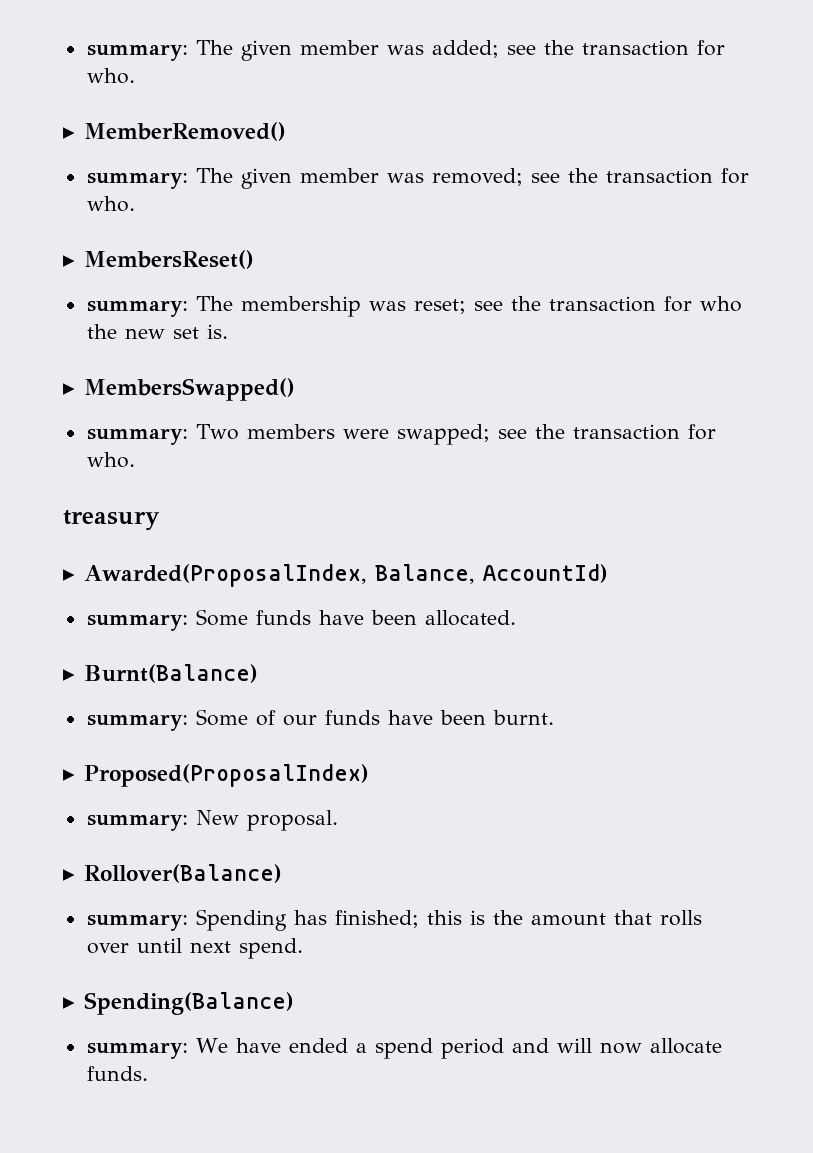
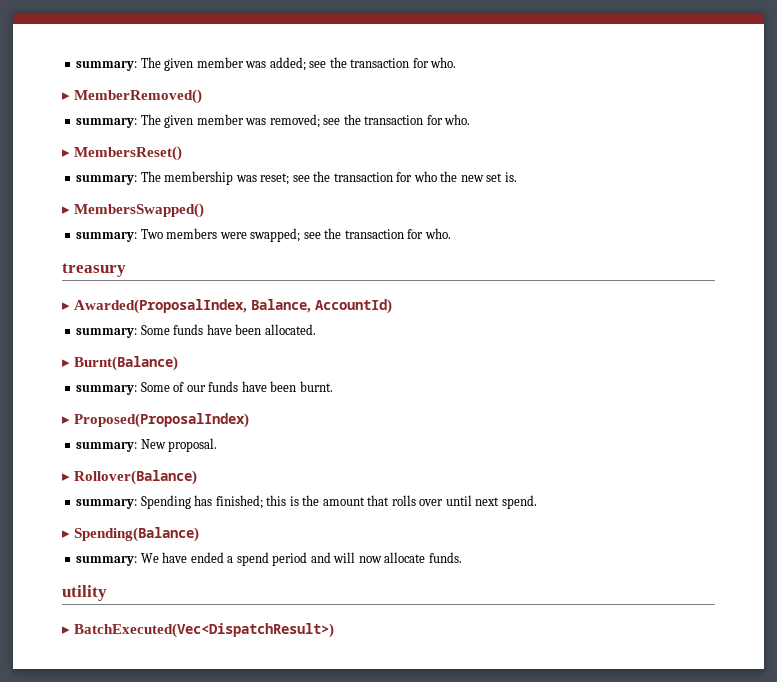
+ utility
+ ▸ BatchExecuted(Vec<DispatchResult>)

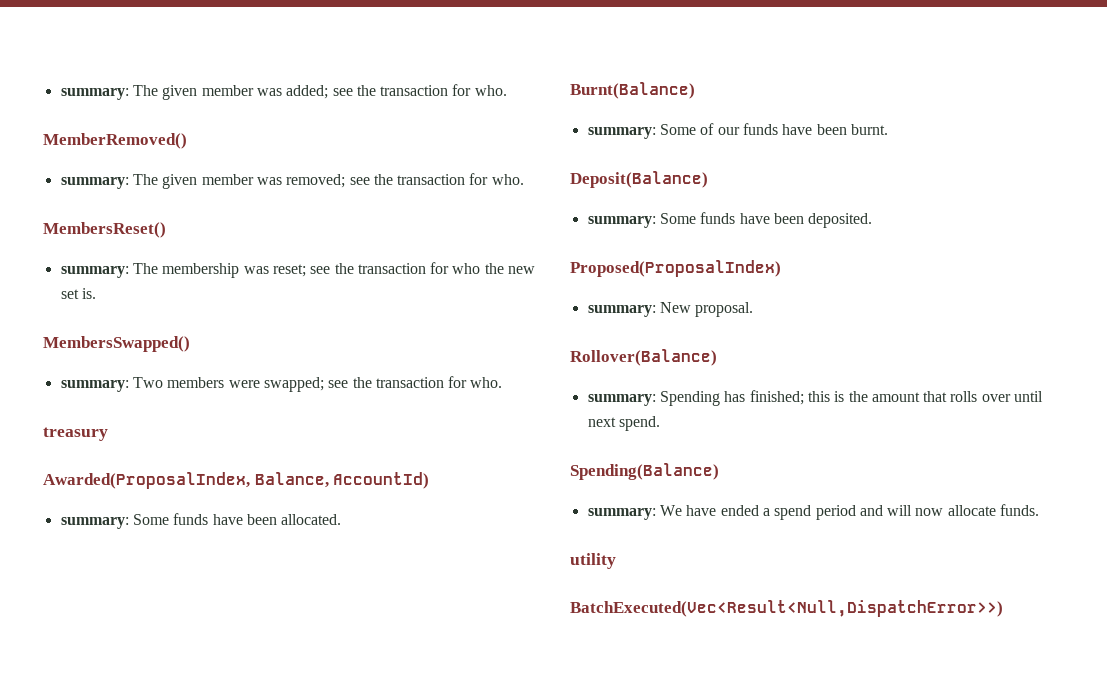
- ▸ MemberRemoved()
+ MemberRemoved()
- ▸ MembersReset()
+ MembersReset()
- ▸ MembersSwapped()
+ MembersSwapped()
- ▸ Awarded(ProposalIndex, Balance, AccountId)
+ Awarded(ProposalIndex, Balance, AccountId)
- ▸ Burnt(Balance)
+ Burnt(Balance)
- ▸ Proposed(ProposalIndex)
+ Deposit(Balance)
+ summary: Some funds have been deposited.
+ Proposed(ProposalIndex)
- ▸ Rollover(Balance)
+ Rollover(Balance)
- ▸ Spending(Balance)
+ Spending(Balance)
- ▸ BatchExecuted(Vec<DispatchResult>)
+ BatchExecuted(Vec<Result<Null,DispatchError>>)

